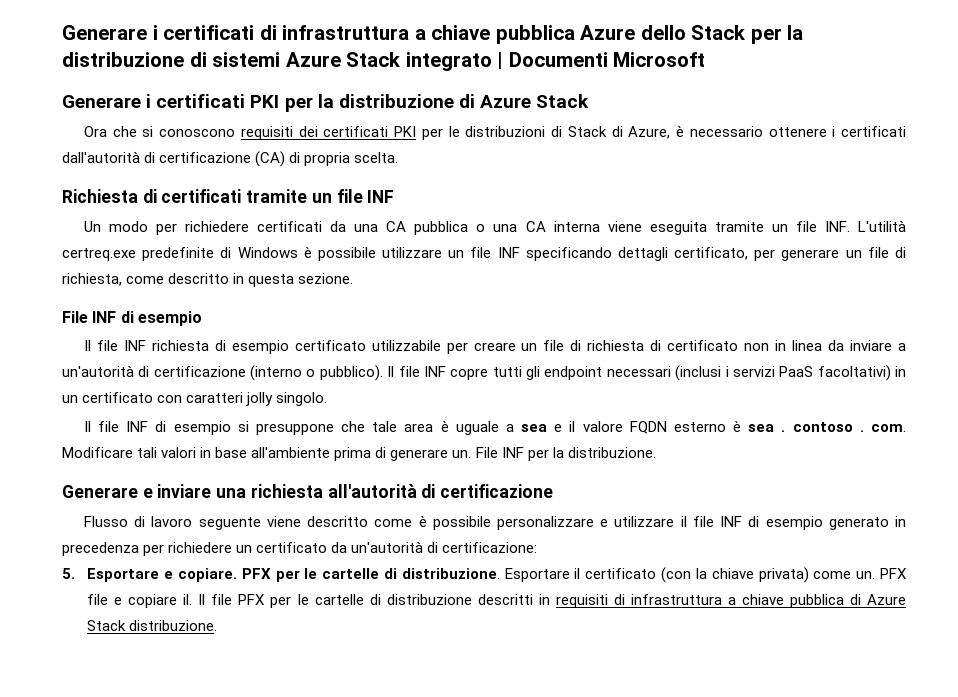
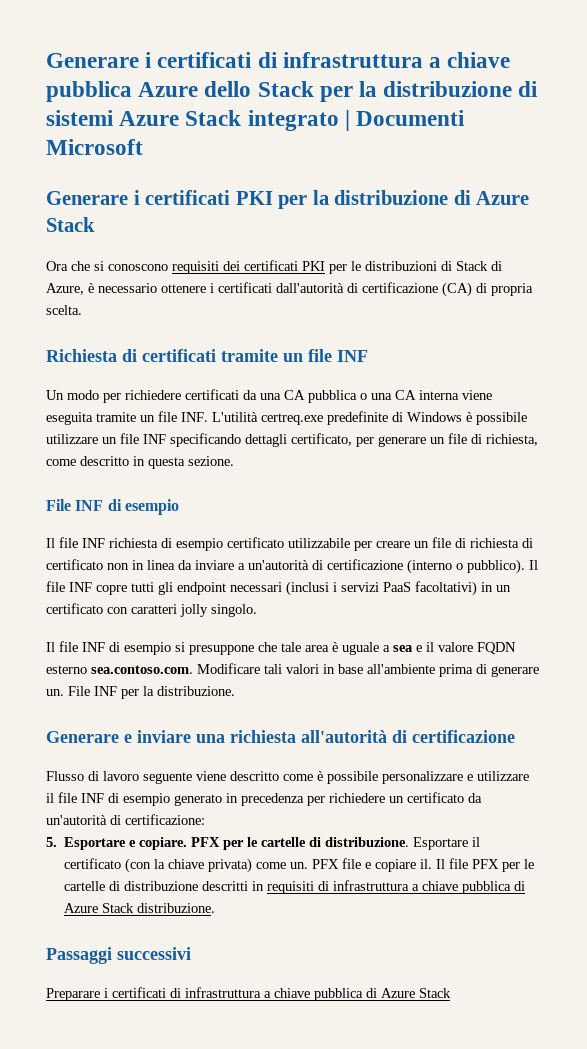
- Il file INF di esempio si presuppone che tale area è uguale a sea e il valore FQDN esterno è sea . contoso . com. Modificare tali valori in base all'ambiente prima di generare un.
+ Il file INF di esempio si presuppone che tale area è uguale a sea e il valore FQDN esterno sea.contoso.com. Modificare tali valori in base all'ambiente prima di generare un.
+ Passaggi successivi
+ Preparare i certificati di infrastruttura a chiave pubblica di Azure Stack

